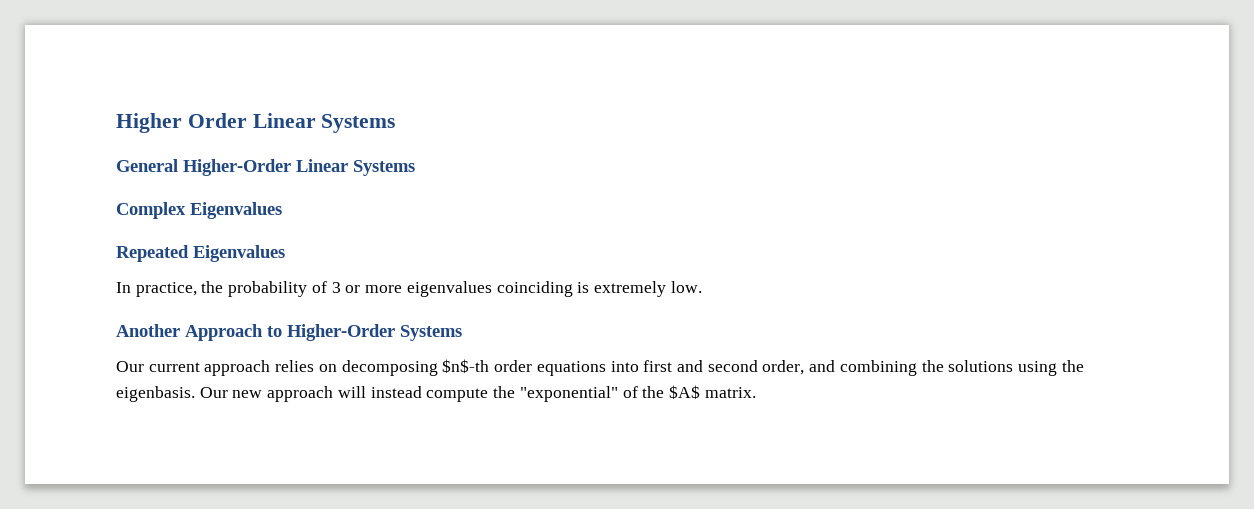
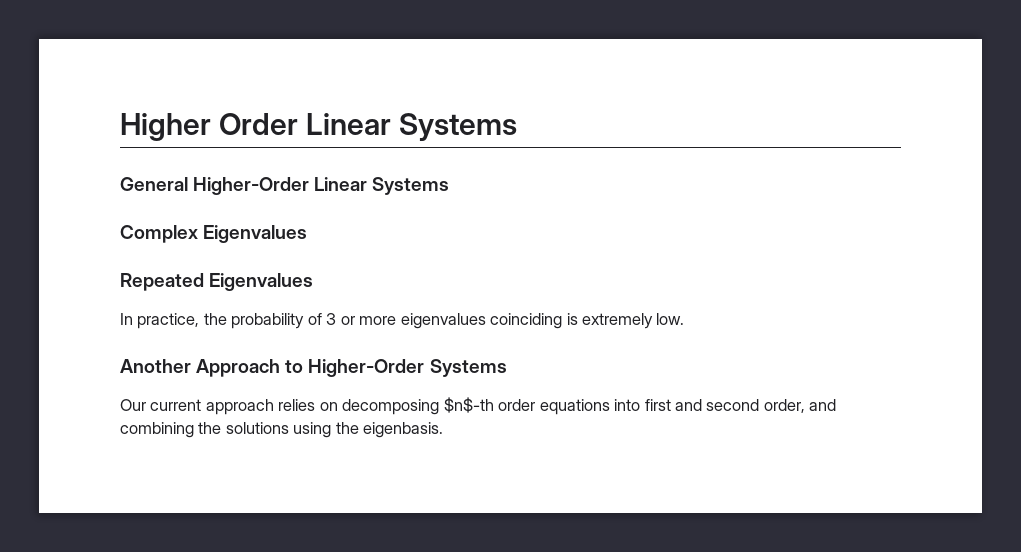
- Our new approach will instead compute the "exponential" of the $A$ matrix.

